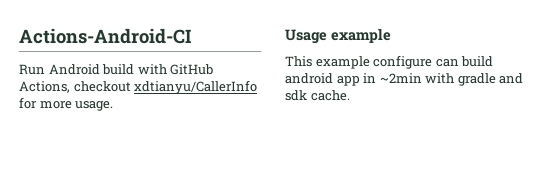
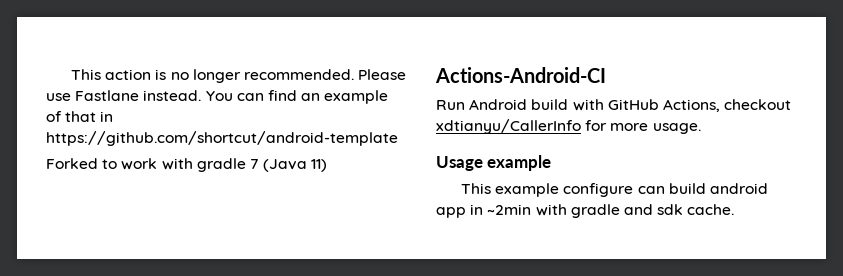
+ This action is no longer recommended. Please use Fastlane instead. You can find an example of that in https://github.com/shortcut/android-template
+ Forked to work with gradle 7 (Java 11)

